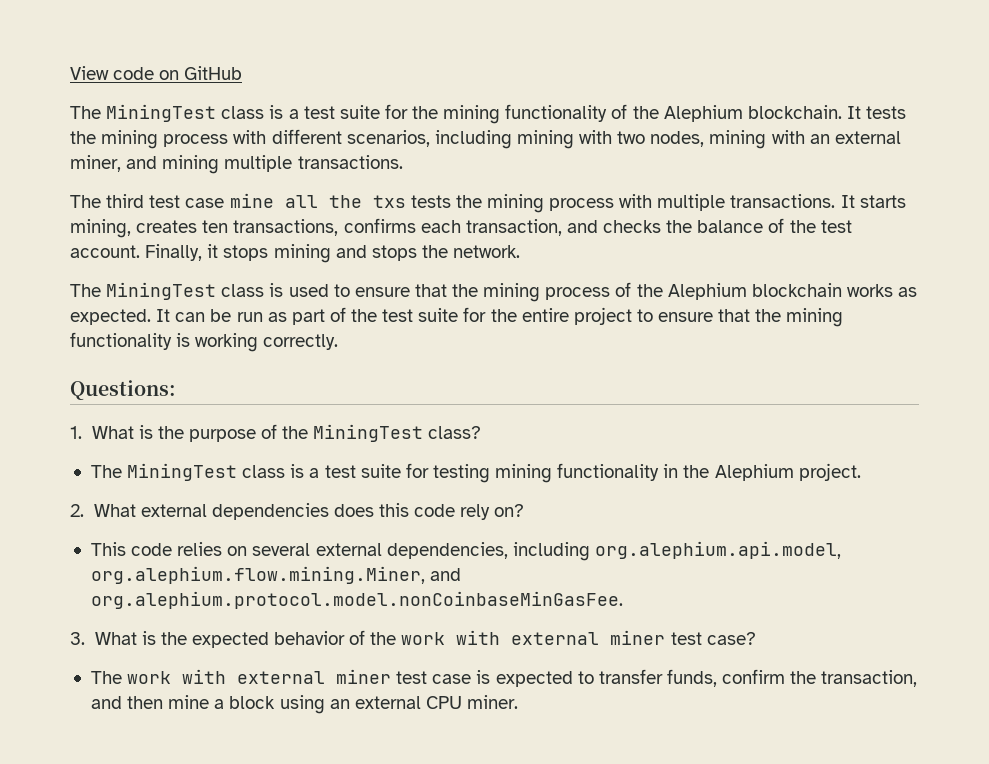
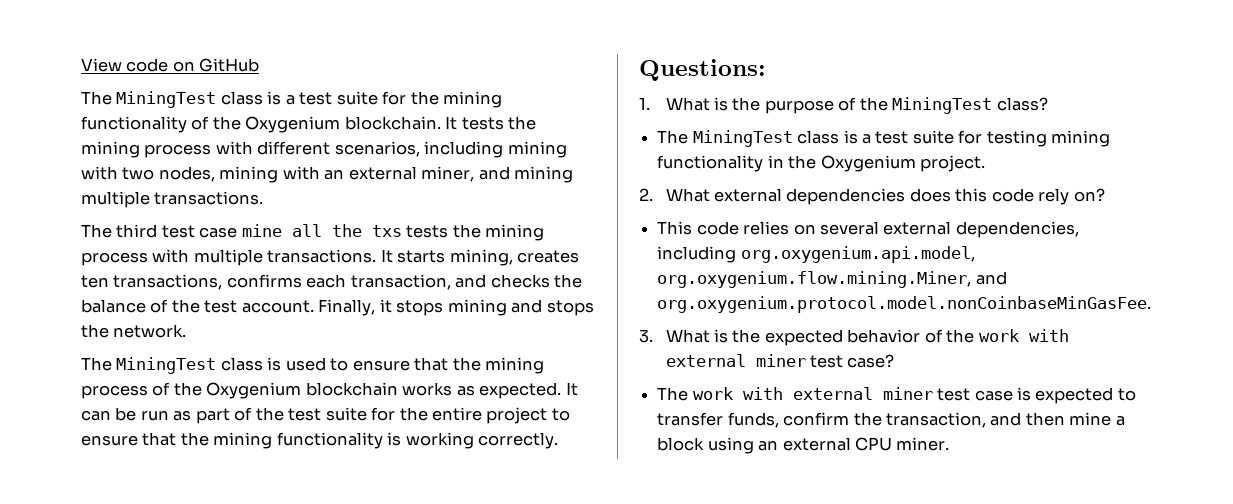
- The MiningTest class is a test suite for the mining functionality of the Alephium blockchain.
+ The MiningTest class is a test suite for the mining functionality of the Oxygenium blockchain.
- The MiningTest class is used to ensure that the mining process of the Alephium blockchain works as expected.
+ The MiningTest class is used to ensure that the mining process of the Oxygenium blockchain works as expected.
- The MiningTest class is a test suite for testing mining functionality in the Alephium project.
+ The MiningTest class is a test suite for testing mining functionality in the Oxygenium project.
- This code relies on several external dependencies, including org.alephium.api.model, org.alephium.flow.mining.Miner, and org.alephium.protocol.model.nonCoinbaseMinGasFee.
+ This code relies on several external dependencies, including org.oxygenium.api.model, org.oxygenium.flow.mining.Miner, and org.oxygenium.protocol.model.nonCoinbaseMinGasFee.

